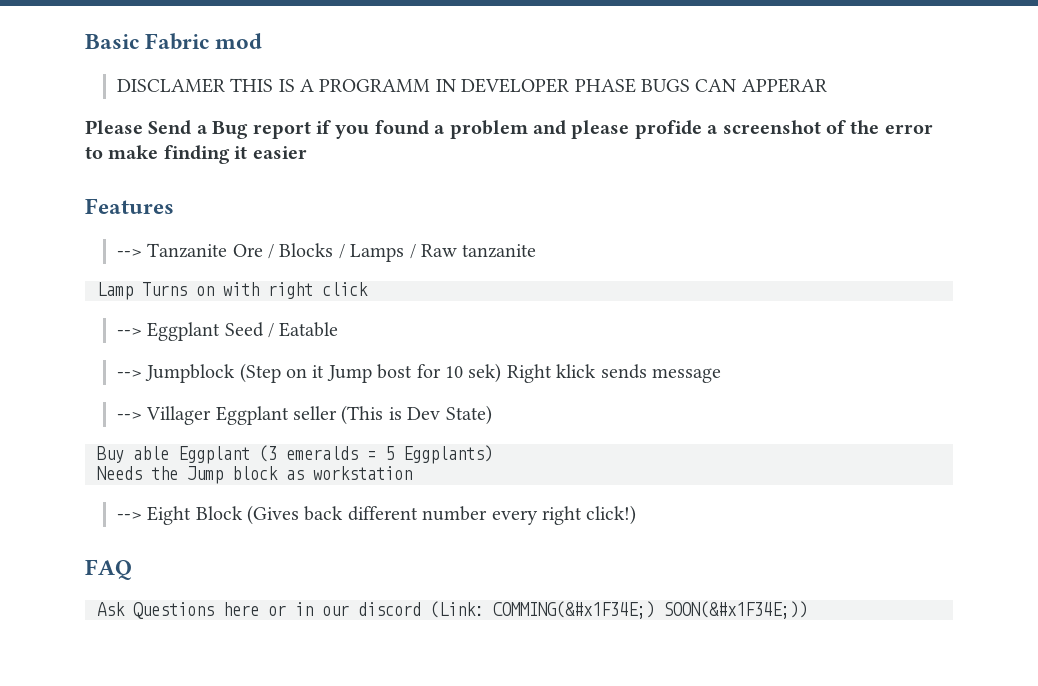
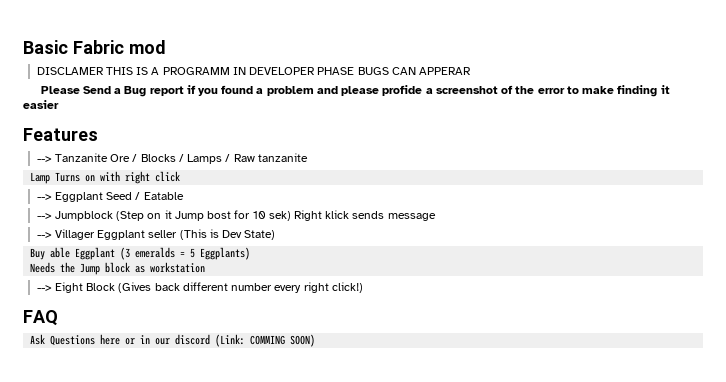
- Ask Questions here or in our discord (Link: COMMING(&#x1F34E;) SOON(&#x1F34E;))
+ Ask Questions here or in our discord (Link: COMMING SOON)

